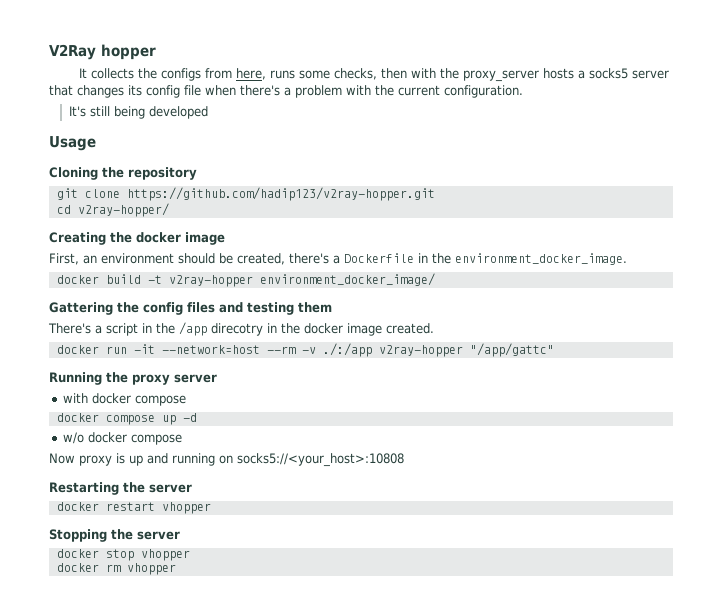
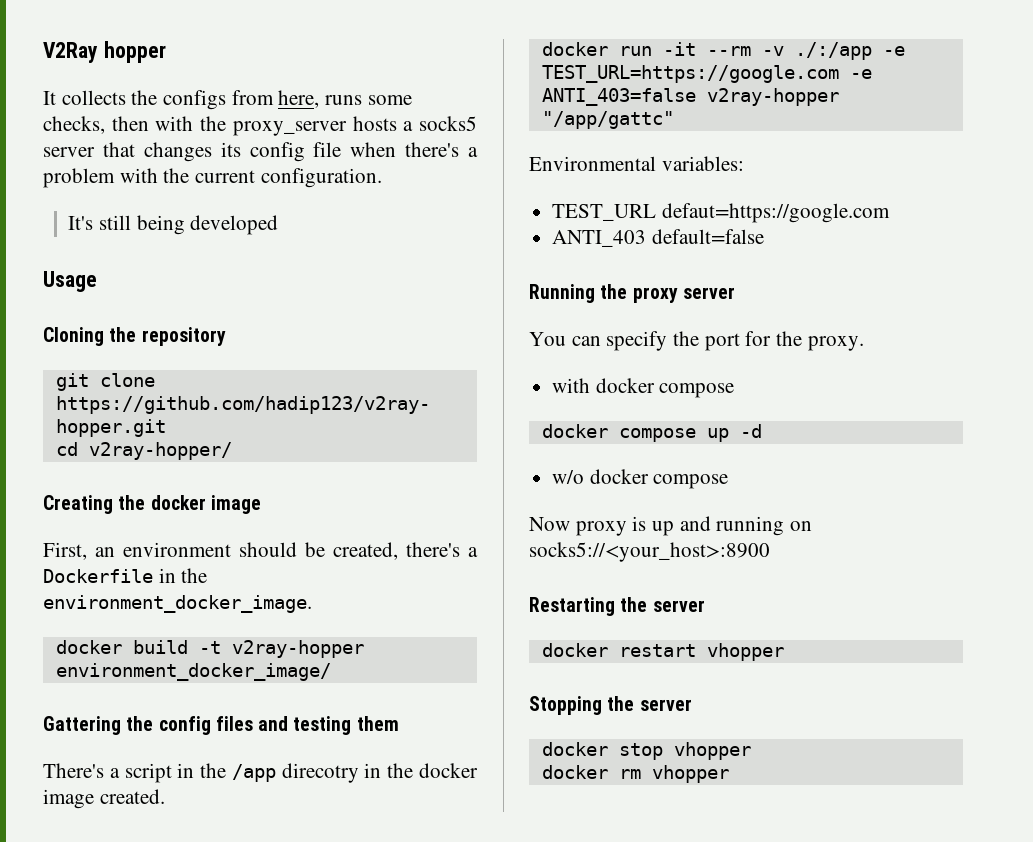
- docker run -it --network=host --rm -v ./:/app v2ray-hopper "/app/gattc"
+ docker run -it --rm -v ./:/app -e TEST_URL=https://google.com -e ANTI_403=false v2ray-hopper "/app/gattc"
+ Environmental variables:
+ TEST_URL defaut=https://google.com
+ ANTI_403 default=false
  Running the proxy server
+ You can specify the port for the proxy.
- Now proxy is up and running on socks5://<your_host>:10808
+ Now proxy is up and running on socks5://<your_host>:8900

